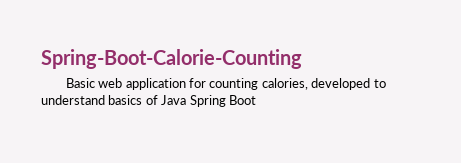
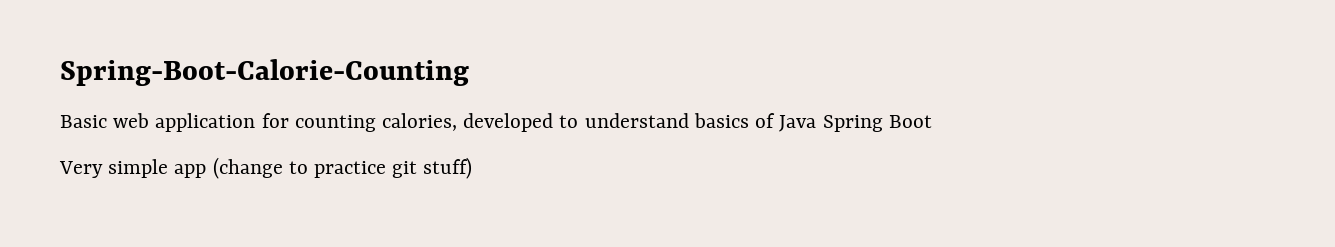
+ Very simple app (change to practice git stuff)

